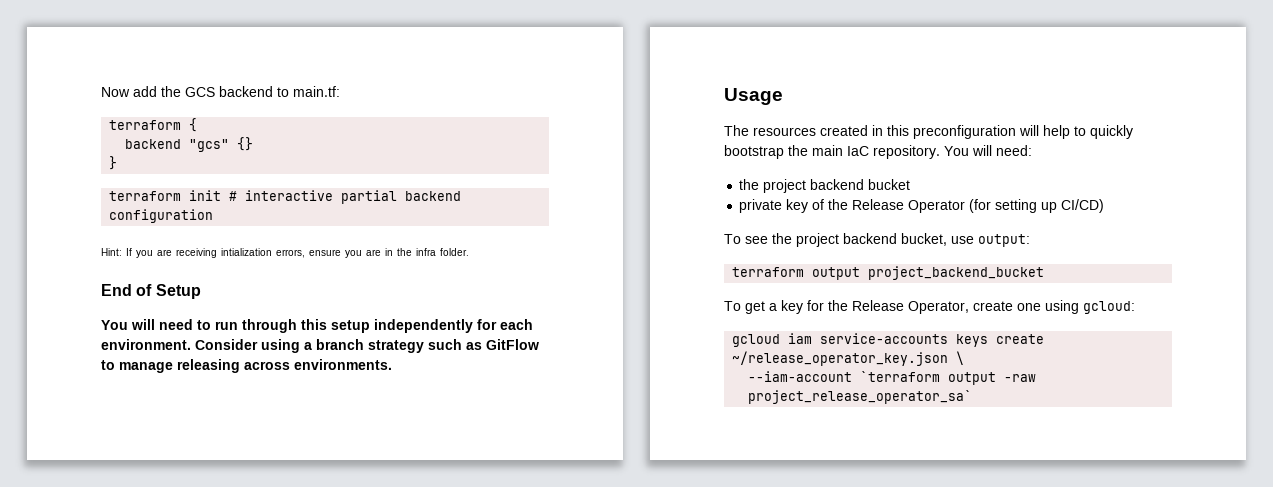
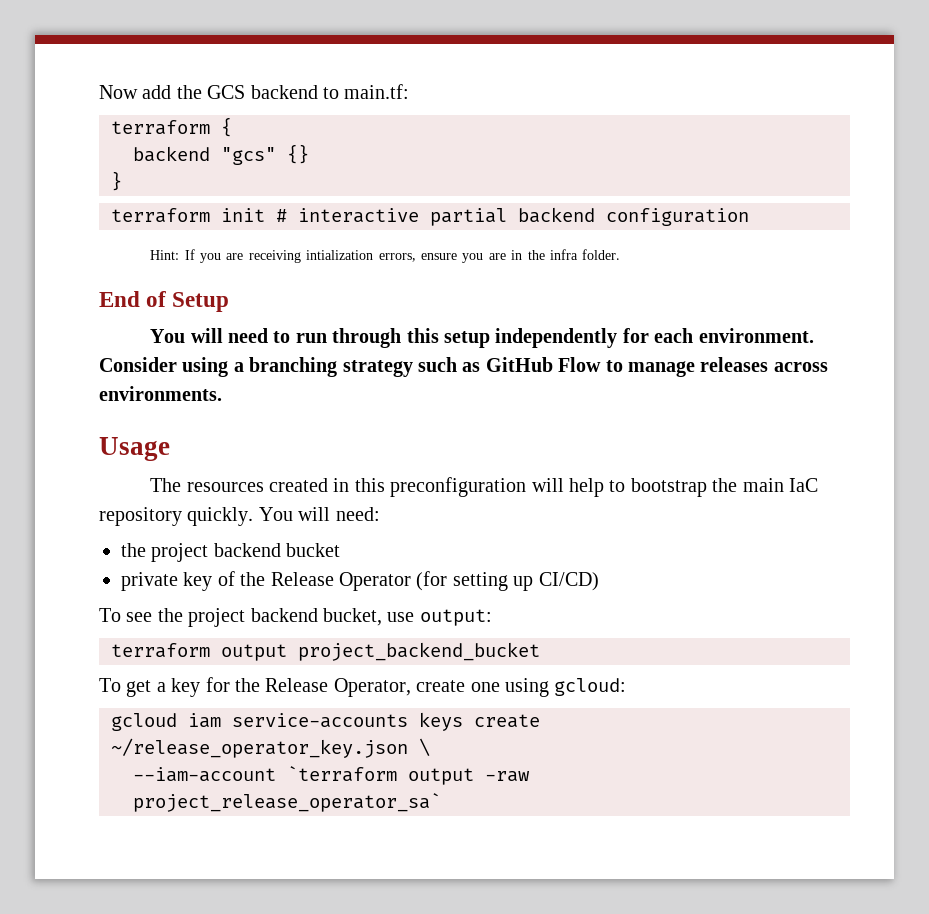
- Consider using a branch strategy such as GitFlow to manage releasing across environments.
+ Consider using a branching strategy such as GitHub Flow to manage releases across environments.
- The resources created in this preconfiguration will help to quickly bootstrap the main IaC repository.
+ The resources created in this preconfiguration will help to bootstrap the main IaC repository quickly.

